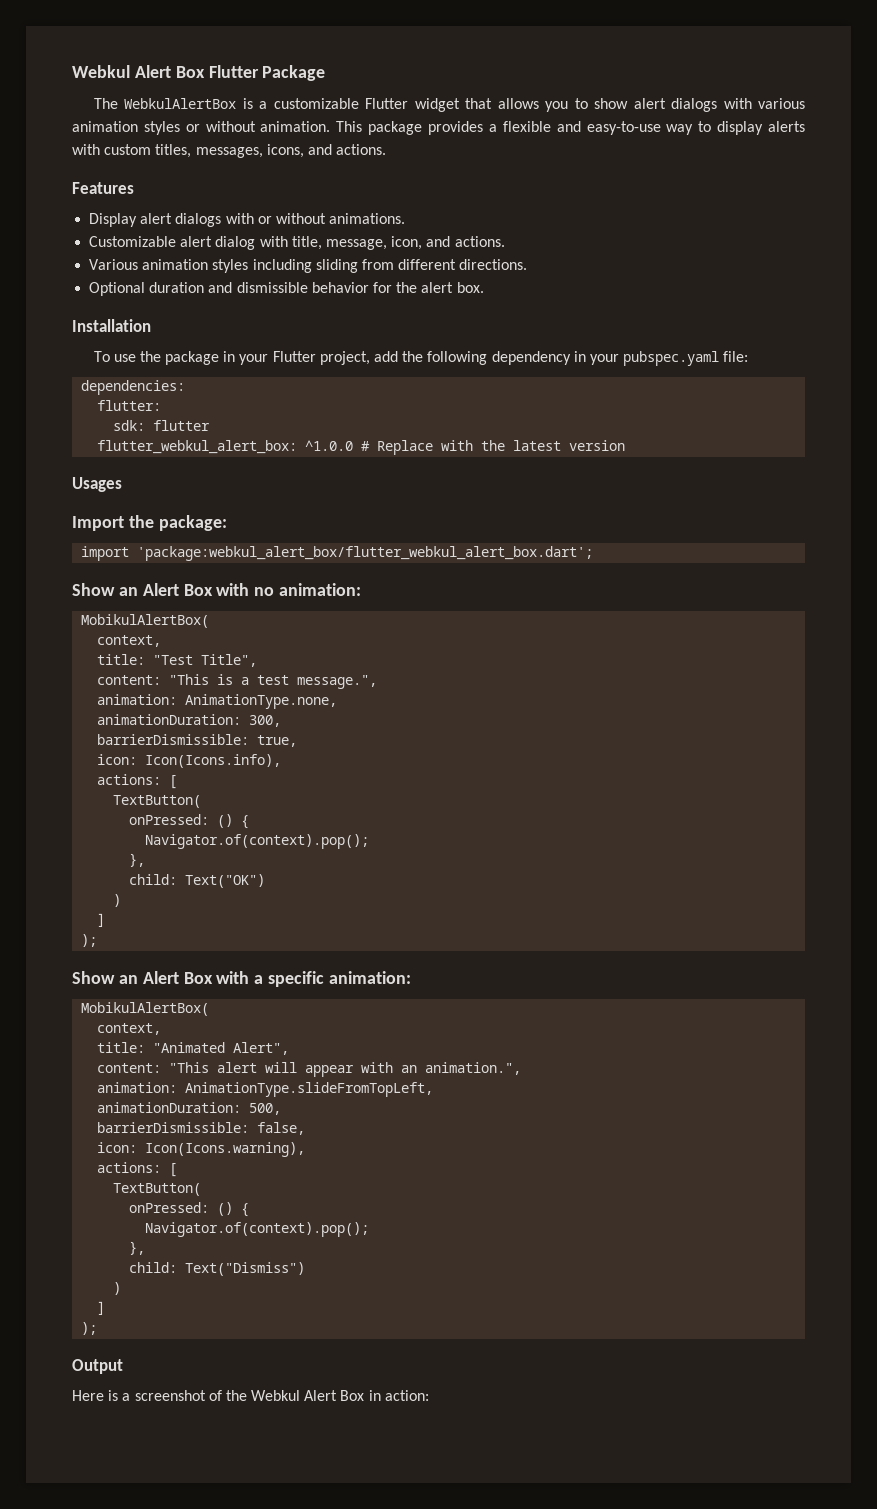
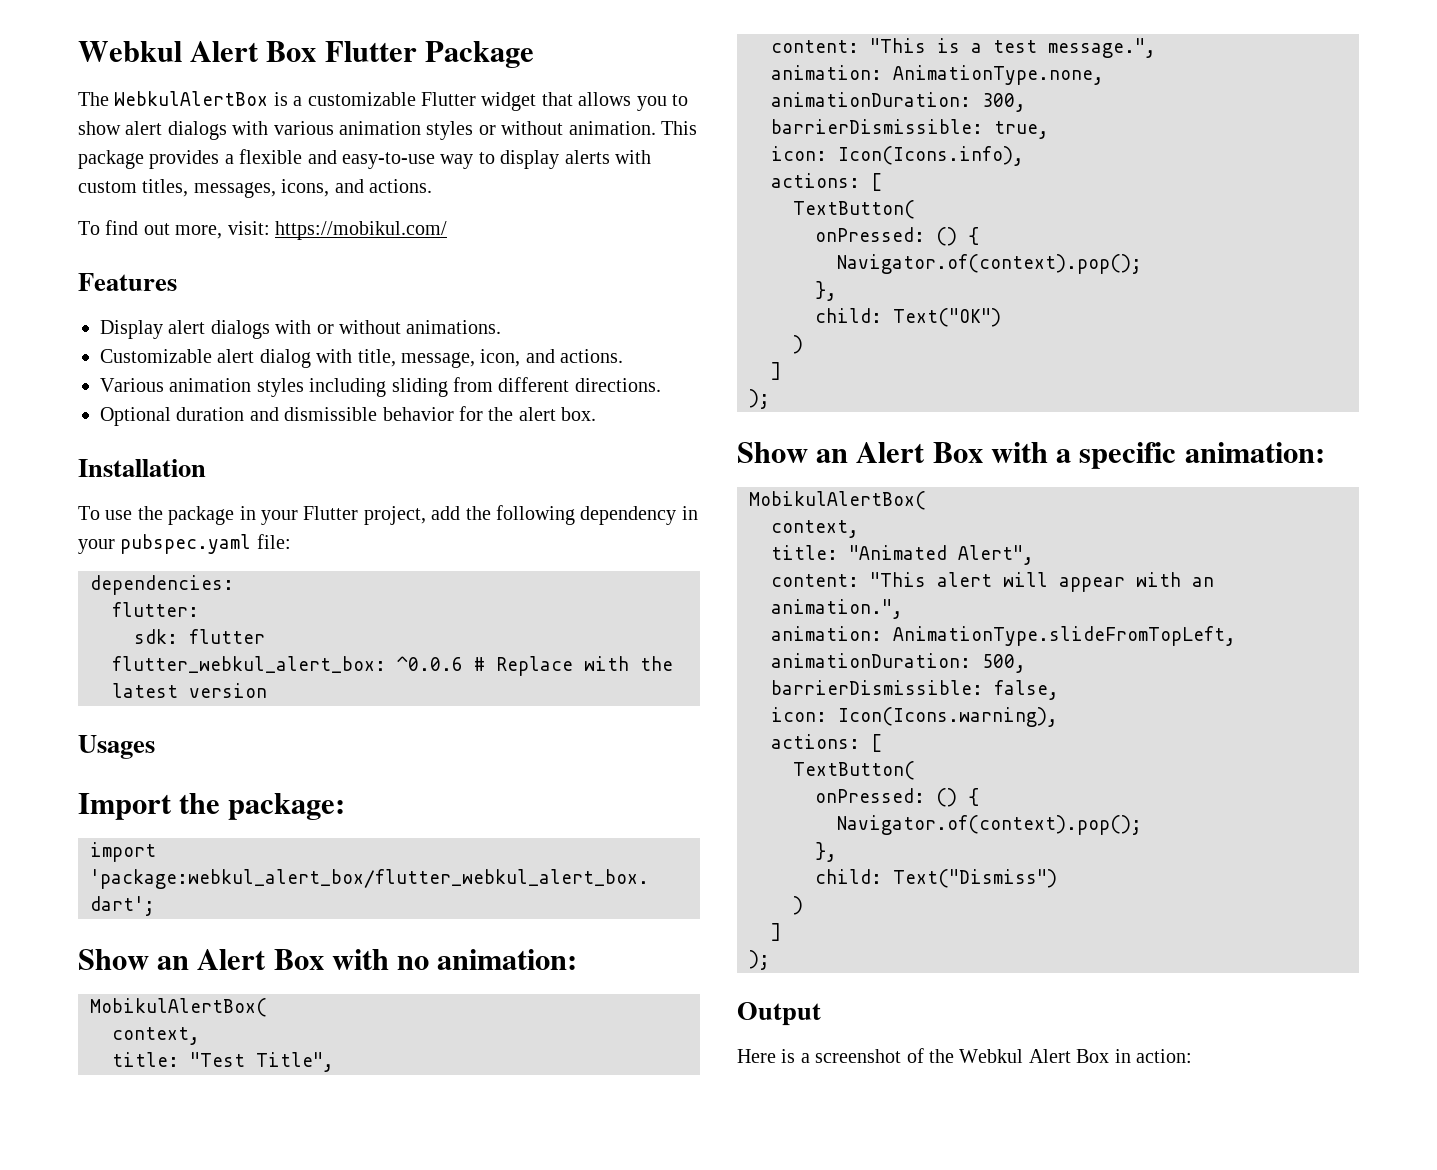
+ To find out more, visit: https://mobikul.com/
- flutter_webkul_alert_box: ^1.0.0 # Replace with the latest version
+ flutter_webkul_alert_box: ^0.0.6 # Replace with the latest version

